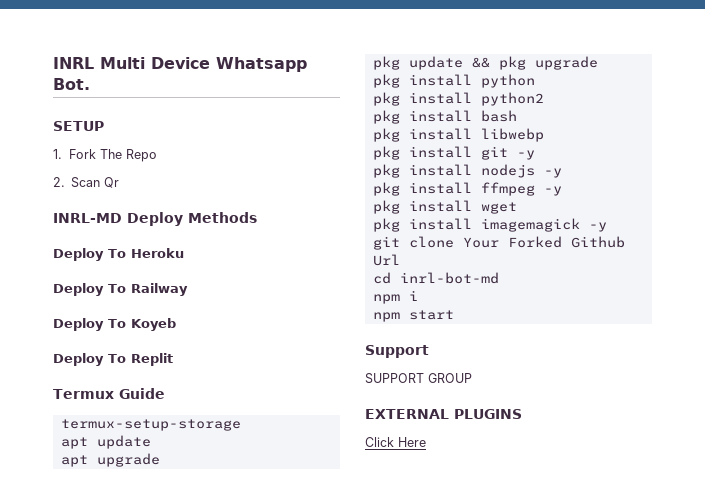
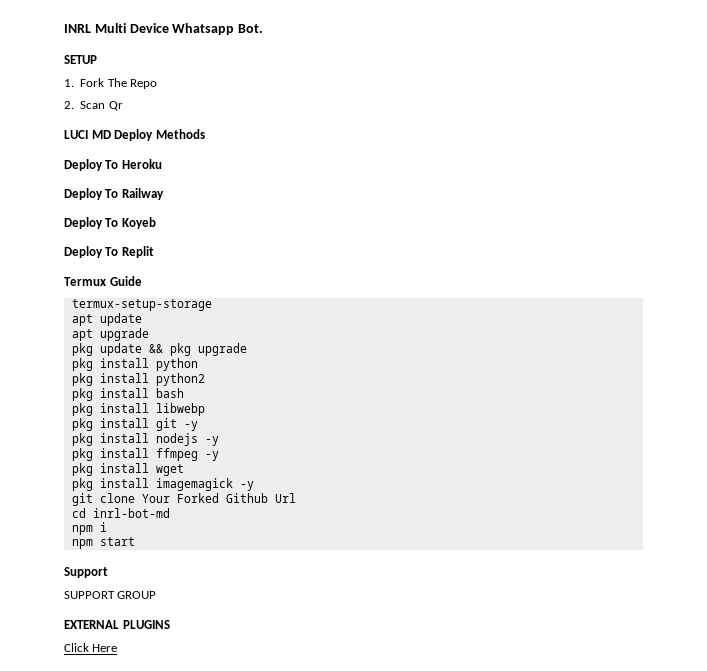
- INRL-MD Deploy Methods
+ LUCI MD Deploy Methods

